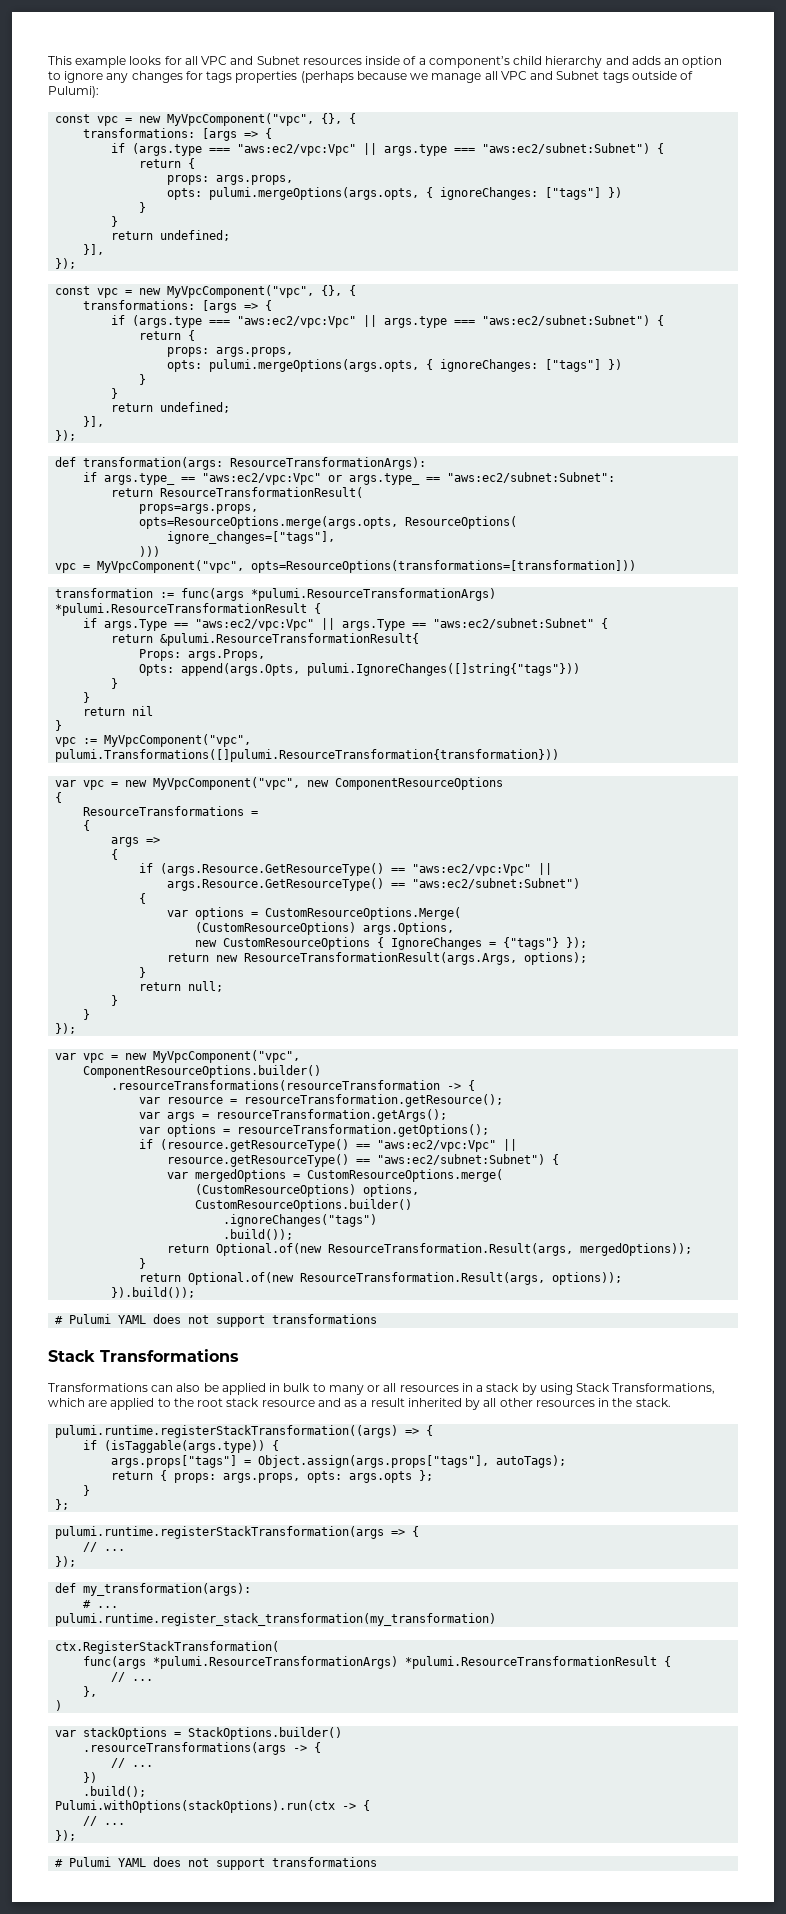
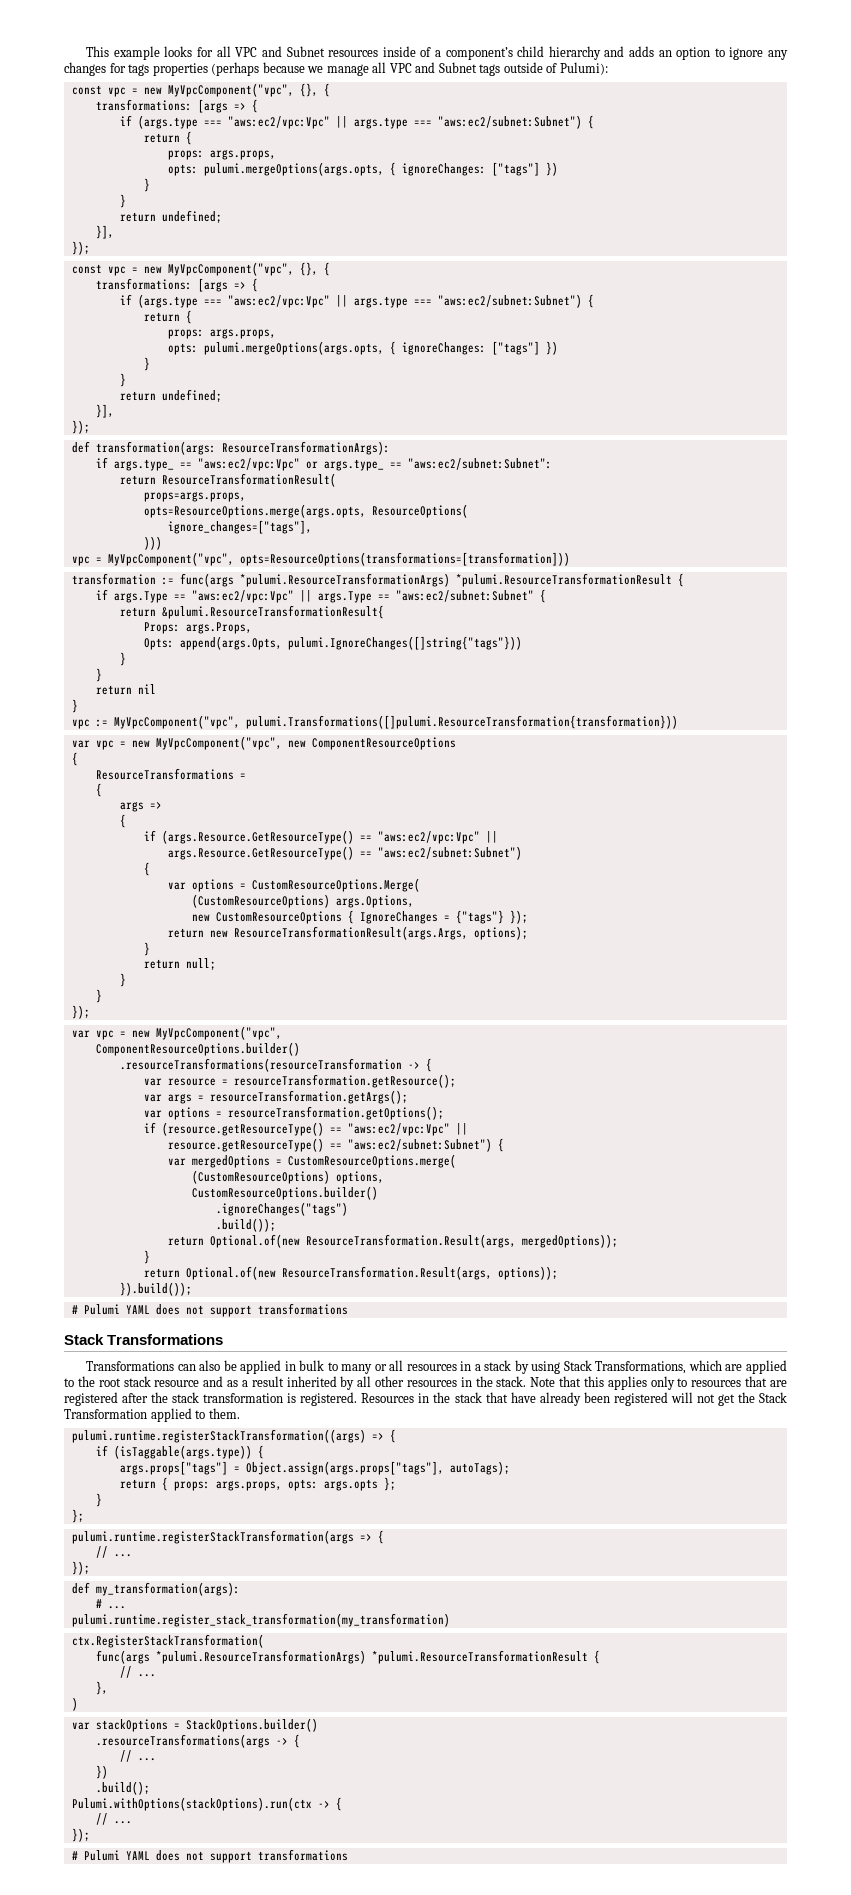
+ Note that this applies only to resources that are registered after the stack transformation is registered. Resources in the stack that have already been registered will not get the Stack Transformation applied to them.

